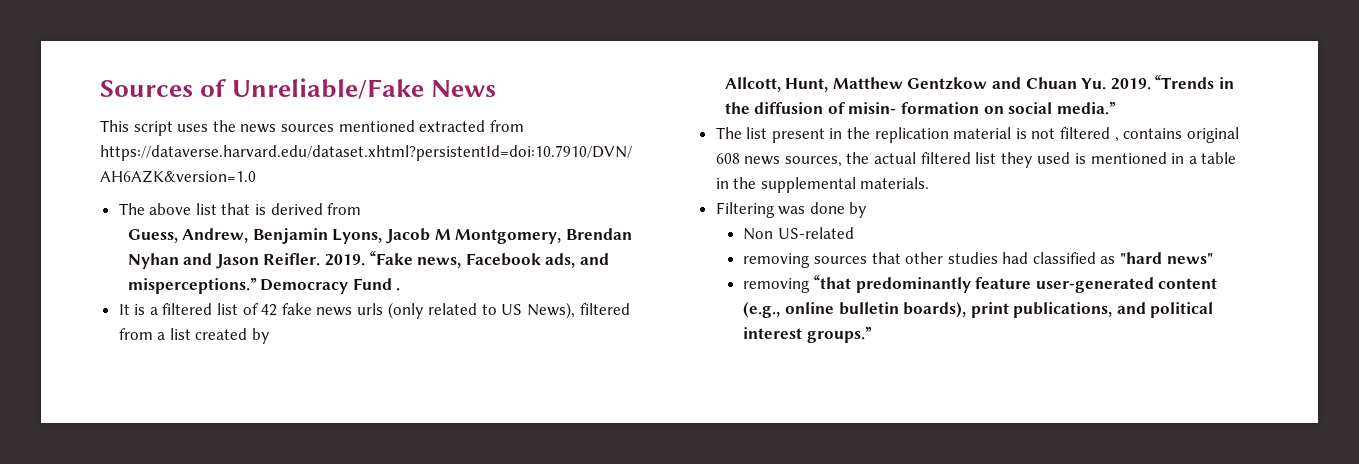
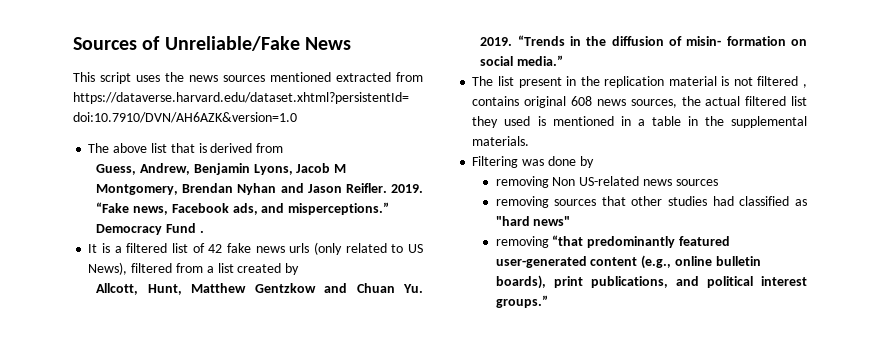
- Non US-related
+ removing Non US-related news sources
- removing “that predominantly feature user-generated content (e.g., online bulletin boards), print publications, and political interest groups.”
+ removing “that predominantly featured user-generated content (e.g., online bulletin boards), print publications, and political interest groups.”

